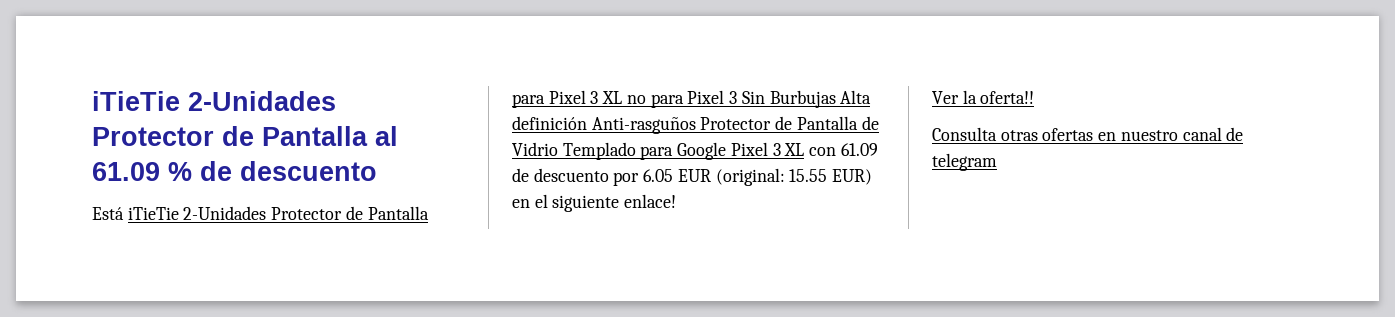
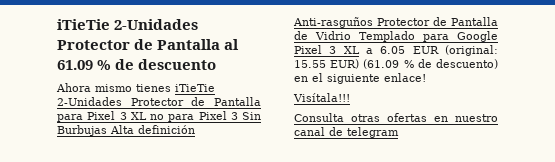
- Está iTieTie 2-Unidades Protector de Pantalla para Pixel 3 XL no para Pixel 3 Sin Burbujas Alta definición Anti-rasguños Protector de Pantalla de Vidrio Templado para Google Pixel 3 XL con 61.09 de descuento por 6.05 EUR (original: 15.55 EUR) en el siguiente enlace!
+ Ahora mismo tienes iTieTie 2-Unidades Protector de Pantalla para Pixel 3 XL no para Pixel 3 Sin Burbujas Alta definición Anti-rasguños Protector de Pantalla de Vidrio Templado para Google Pixel 3 XL a 6.05 EUR (original: 15.55 EUR) (61.09 % de descuento) en el siguiente enlace!
- Ver la oferta!!
+ Visítala!!!

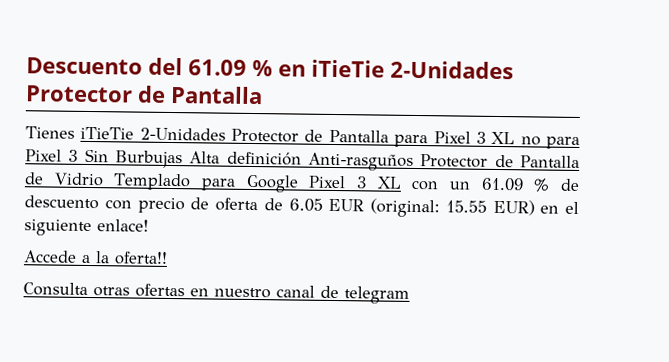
- iTieTie 2-Unidades Protector de Pantalla al 61.09 % de descuento
- Ahora mismo tienes iTieTie 2-Unidades Protector de Pantalla para Pixel 3 XL no para Pixel 3 Sin Burbujas Alta definición Anti-rasguños Protector de Pantalla de Vidrio Templado para Google Pixel 3 XL a 6.05 EUR (original: 15.55 EUR) (61.09 % de descuento) en el siguiente enlace!
+ Descuento del 61.09 % en iTieTie 2-Unidades Protector de Pantalla
+ Tienes iTieTie 2-Unidades Protector de Pantalla para Pixel 3 XL no para Pixel 3 Sin Burbujas Alta definición Anti-rasguños Protector de Pantalla de Vidrio Templado para Google Pixel 3 XL con un 61.09 % de descuento con precio de oferta de 6.05 EUR (original: 15.55 EUR) en el siguiente enlace!
- Visítala!!!
+ Accede a la oferta!!

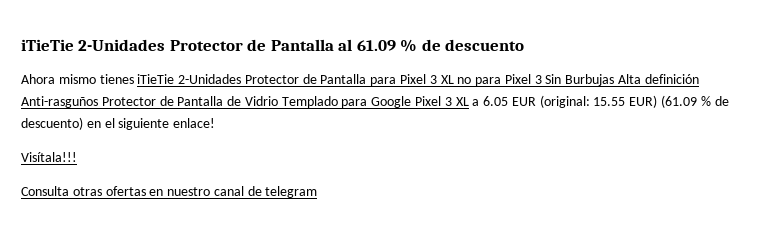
- Descuento del 61.09 % en iTieTie 2-Unidades Protector de Pantalla
- Tienes iTieTie 2-Unidades Protector de Pantalla para Pixel 3 XL no para Pixel 3 Sin Burbujas Alta definición Anti-rasguños Protector de Pantalla de Vidrio Templado para Google Pixel 3 XL con un 61.09 % de descuento con precio de oferta de 6.05 EUR (original: 15.55 EUR) en el siguiente enlace!
+ iTieTie 2-Unidades Protector de Pantalla al 61.09 % de descuento
+ Ahora mismo tienes iTieTie 2-Unidades Protector de Pantalla para Pixel 3 XL no para Pixel 3 Sin Burbujas Alta definición Anti-rasguños Protector de Pantalla de Vidrio Templado para Google Pixel 3 XL a 6.05 EUR (original: 15.55 EUR) (61.09 % de descuento) en el siguiente enlace!
- Accede a la oferta!!
+ Visítala!!!

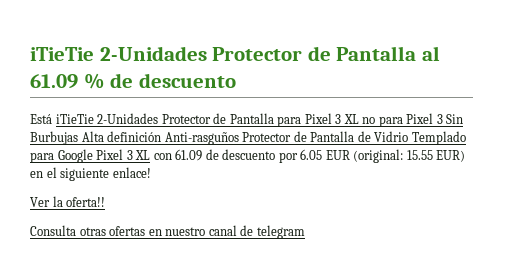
- Ahora mismo tienes iTieTie 2-Unidades Protector de Pantalla para Pixel 3 XL no para Pixel 3 Sin Burbujas Alta definición Anti-rasguños Protector de Pantalla de Vidrio Templado para Google Pixel 3 XL a 6.05 EUR (original: 15.55 EUR) (61.09 % de descuento) en el siguiente enlace!
+ Está iTieTie 2-Unidades Protector de Pantalla para Pixel 3 XL no para Pixel 3 Sin Burbujas Alta definición Anti-rasguños Protector de Pantalla de Vidrio Templado para Google Pixel 3 XL con 61.09 de descuento por 6.05 EUR (original: 15.55 EUR) en el siguiente enlace!
- Visítala!!!
+ Ver la oferta!!

